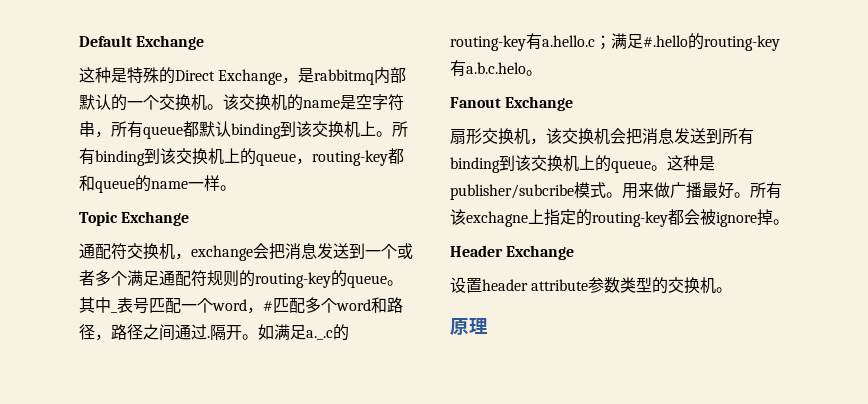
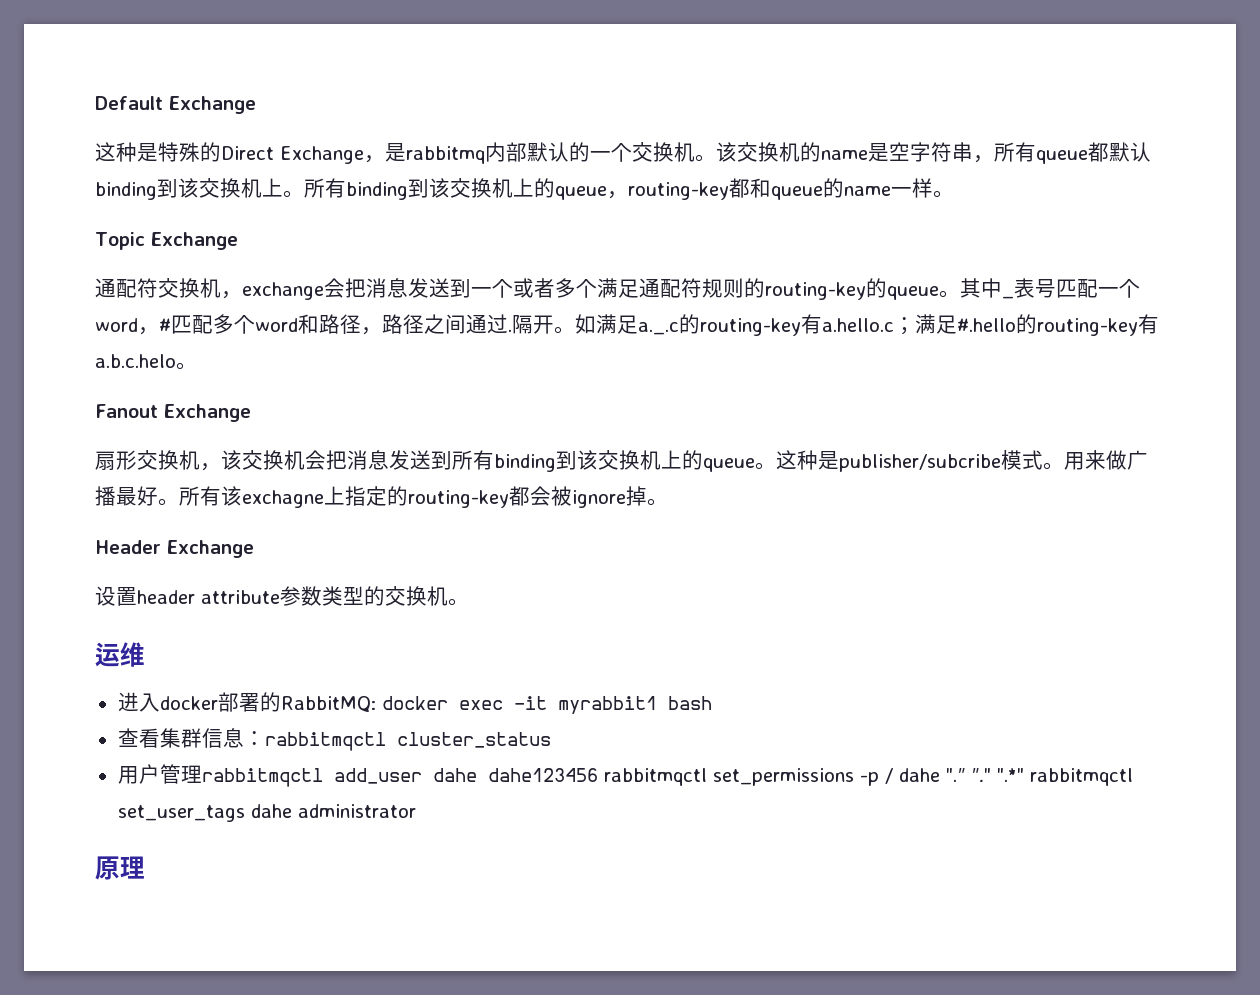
+ 运维
+ 进入docker部署的RabbitMQ: docker exec -it myrabbit1 bash
+ 查看集群信息：rabbitmqctl cluster_status
+ 用户管理rabbitmqctl add_user dahe dahe123456 rabbitmqctl set_permissions -p / dahe "." "." ".*" rabbitmqctl set_user_tags dahe administrator

